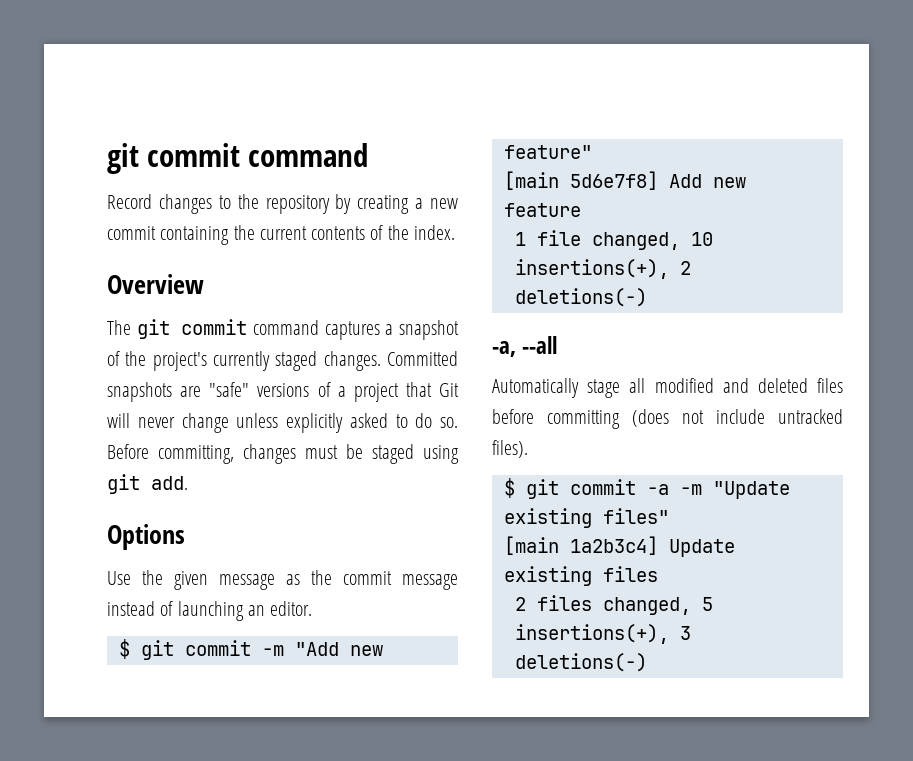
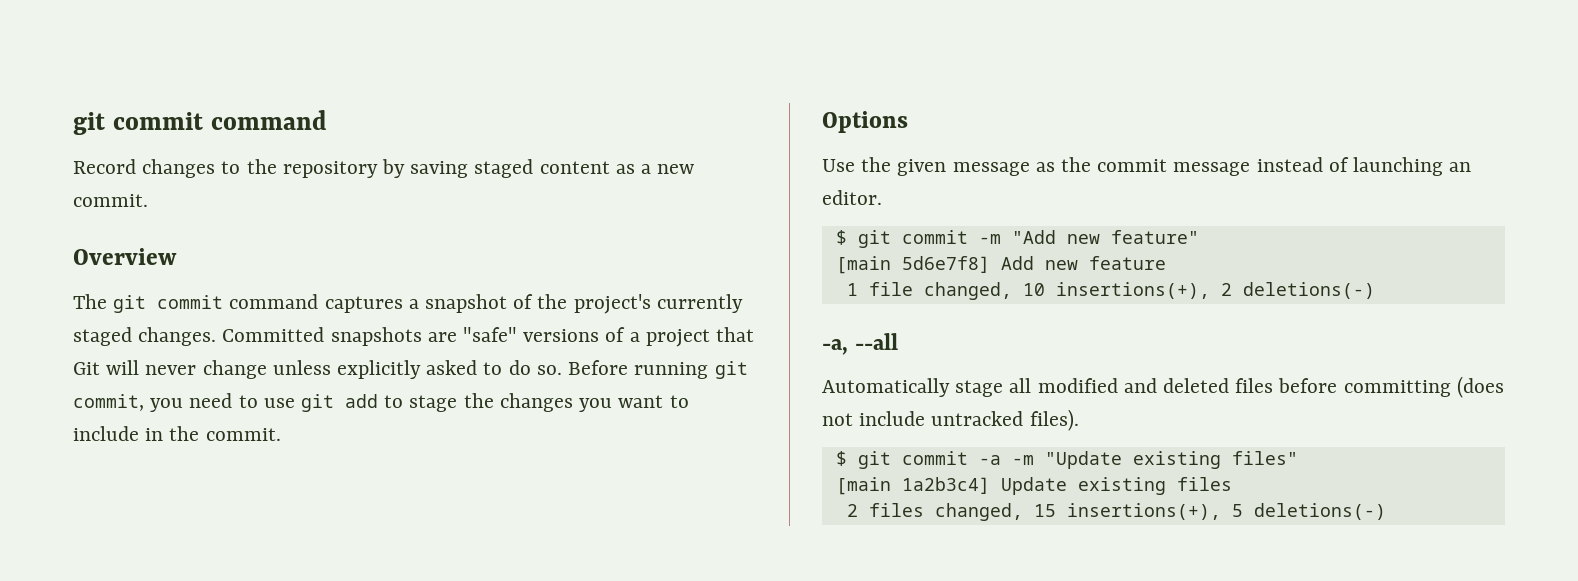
- Record changes to the repository by creating a new commit containing the current contents of the index.
+ Record changes to the repository by saving staged content as a new commit.
- Before committing, changes must be staged using git add.
+ Before running git commit, you need to use git add to stage the changes you want to include in the commit.
- 2 files changed, 5 insertions(+), 3 deletions(-)
+ 2 files changed, 15 insertions(+), 5 deletions(-)

